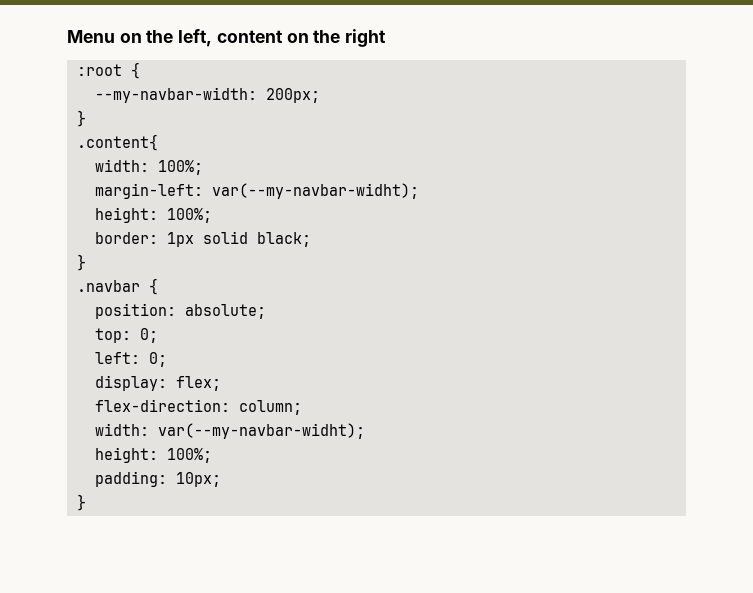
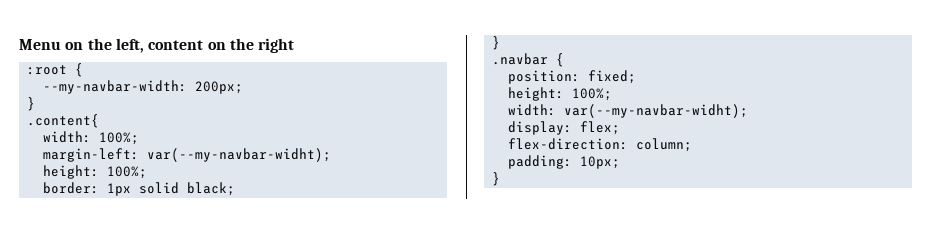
- position: absolute;
- top: 0;
- left: 0;
+ position: fixed;
+ height: 100%;
+ width: var(--my-navbar-widht);
- width: var(--my-navbar-widht);
- height: 100%;

